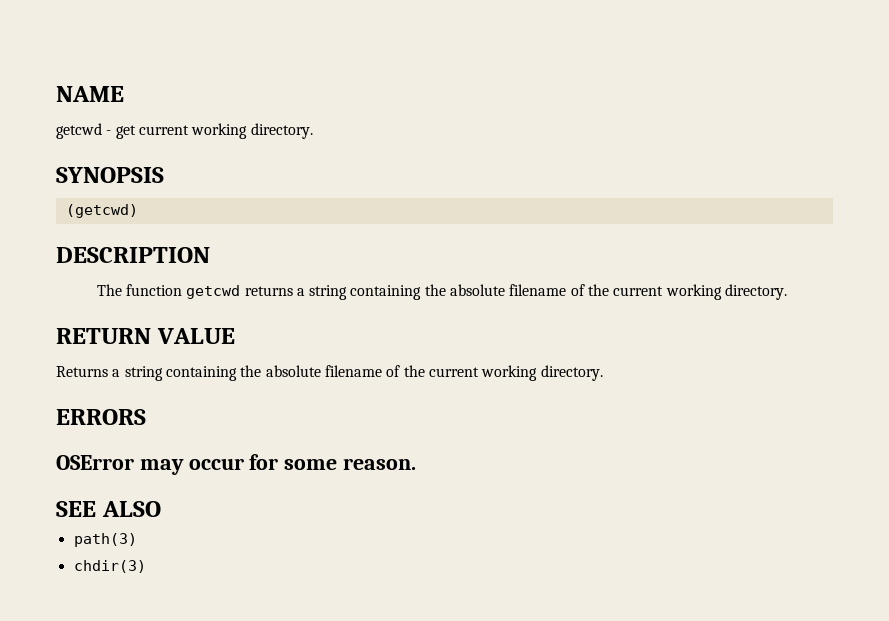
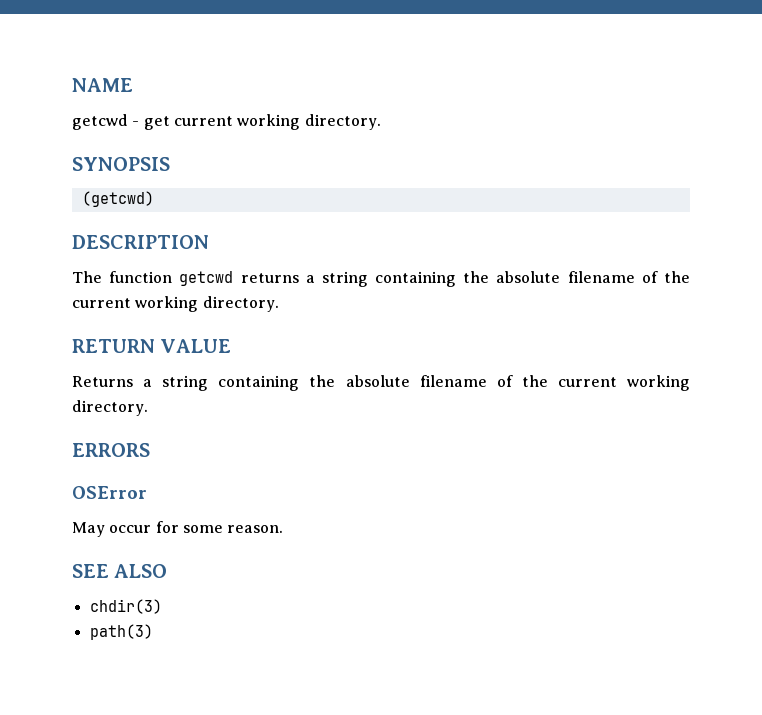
- OSError may occur for some reason.
+ OSError
+ May occur for some reason.
+ chdir(3)
- chdir(3)

